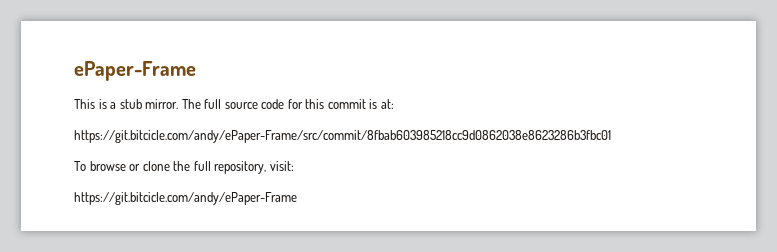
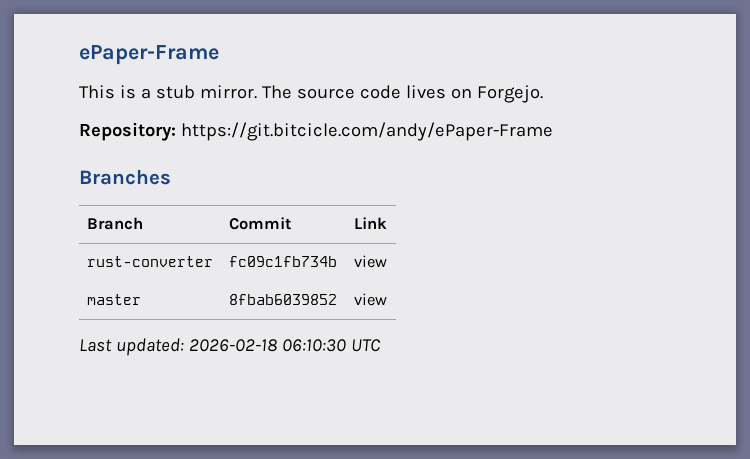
- The full source code for this commit is at:
- https://git.bitcicle.com/andy/ePaper-Frame/src/commit/8fbab603985218cc9d0862038e8623286b3fbc01
- To browse or clone the full repository, visit:
- https://git.bitcicle.com/andy/ePaper-Frame
+ The source code lives on Forgejo.
+ Repository: https://git.bitcicle.com/andy/ePaper-Frame
+ Branches
+ Branch | Commit | Link
+ rust-converter | fc09c1fb734b | view
+ master | 8fbab6039852 | view
+ Last updated: 2026-02-18 06:10:30 UTC

